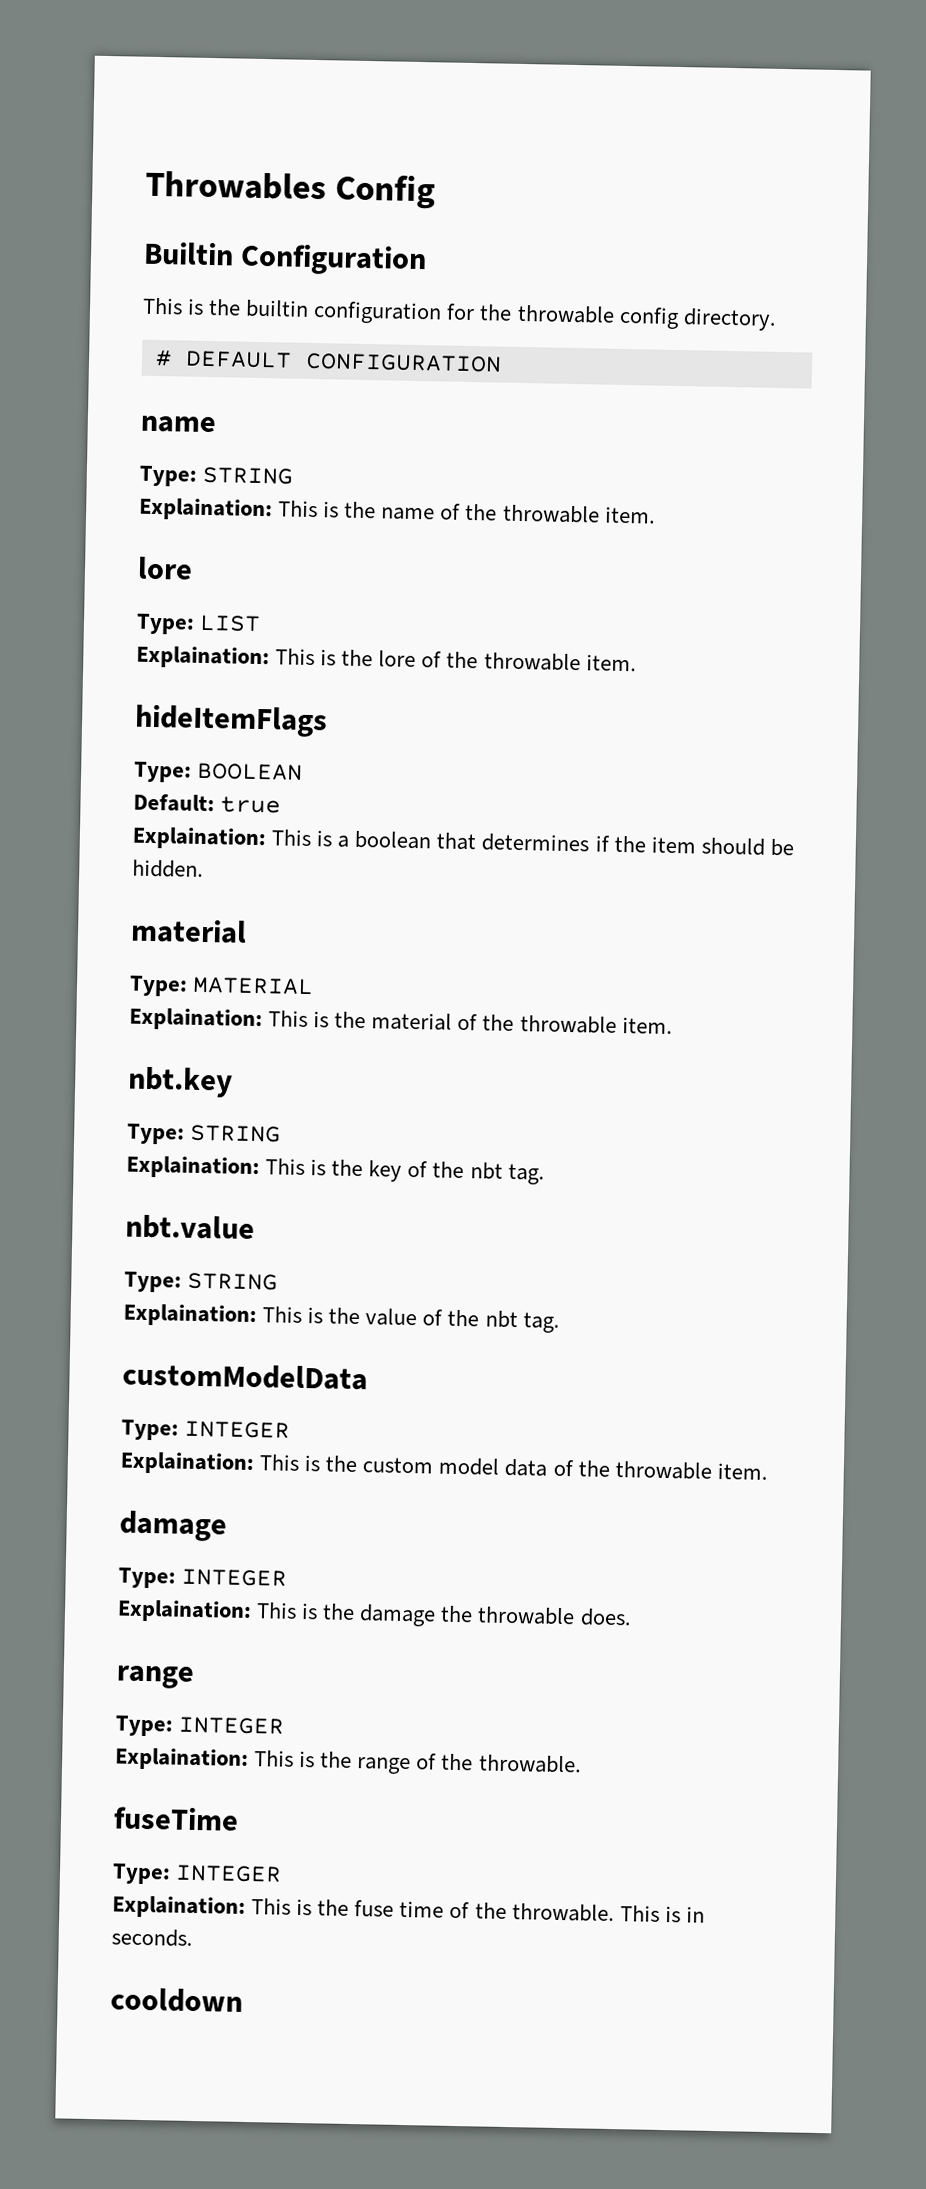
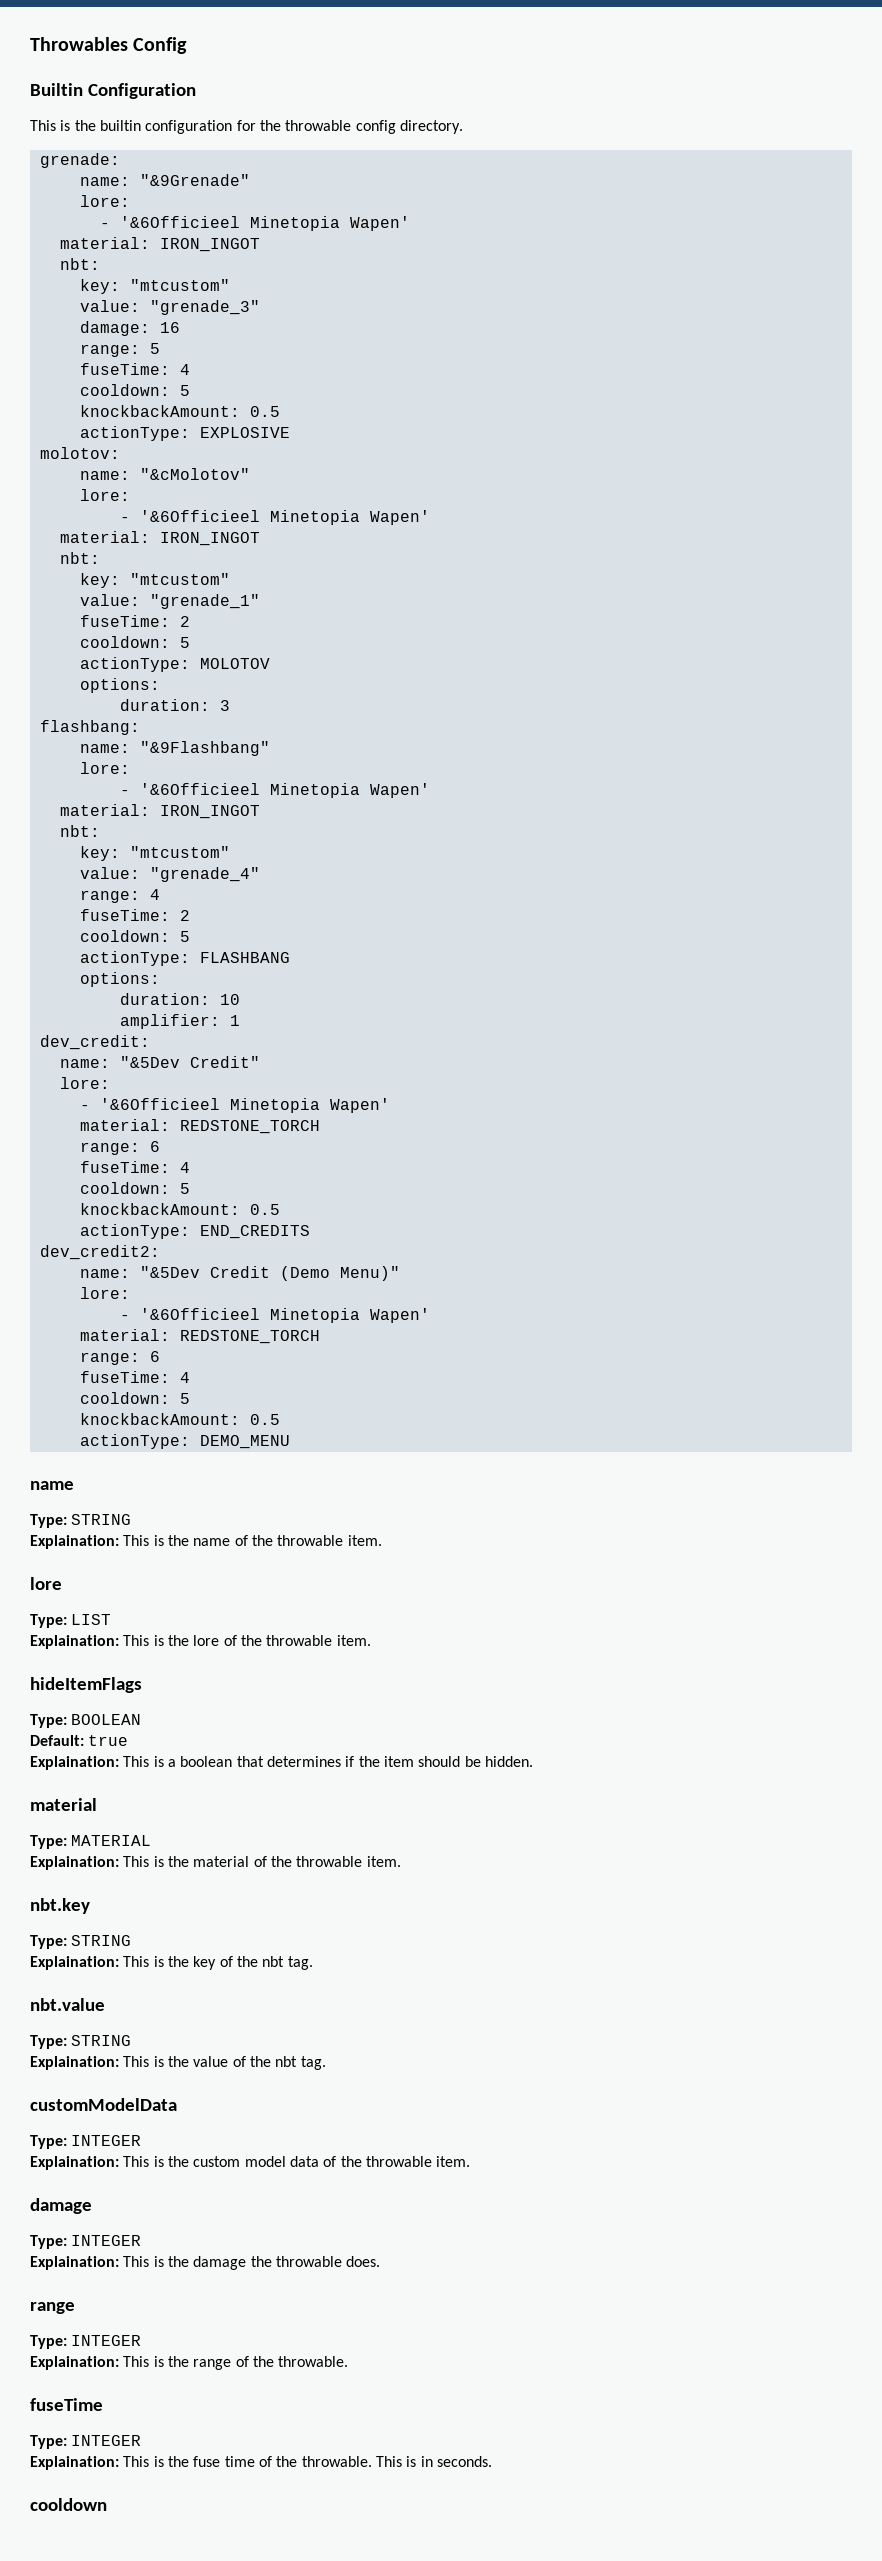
- # DEFAULT CONFIGURATION
+ grenade:
+ name: "&9Grenade"
+ lore:
+ - '&6Officieel Minetopia Wapen'
+ material: IRON_INGOT
+ nbt:
+ key: "mtcustom"
+ value: "grenade_3"
+ damage: 16
+ range: 5
+ fuseTime: 4
+ cooldown: 5
+ knockbackAmount: 0.5
+ actionType: EXPLOSIVE
+ molotov:
+ name: "&cMolotov"
+ lore:
+ - '&6Officieel Minetopia Wapen'
+ material: IRON_INGOT
+ nbt:
+ key: "mtcustom"
+ value: "grenade_1"
+ fuseTime: 2
+ cooldown: 5
+ actionType: MOLOTOV
+ options:
+ duration: 3
+ flashbang:
+ name: "&9Flashbang"
+ lore:
+ - '&6Officieel Minetopia Wapen'
+ material: IRON_INGOT
+ nbt:
+ key: "mtcustom"
+ value: "grenade_4"
+ range: 4
+ fuseTime: 2
+ cooldown: 5
+ actionType: FLASHBANG
+ options:
+ duration: 10
+ amplifier: 1
+ dev_credit:
+ name: "&5Dev Credit"
+ lore:
+ - '&6Officieel Minetopia Wapen'
+ material: REDSTONE_TORCH
+ range: 6
+ fuseTime: 4
+ cooldown: 5
+ knockbackAmount: 0.5
+ actionType: END_CREDITS
+ dev_credit2:
+ name: "&5Dev Credit (Demo Menu)"
+ lore:
+ - '&6Officieel Minetopia Wapen'
+ material: REDSTONE_TORCH
+ range: 6
+ fuseTime: 4
+ cooldown: 5
+ knockbackAmount: 0.5
+ actionType: DEMO_MENU

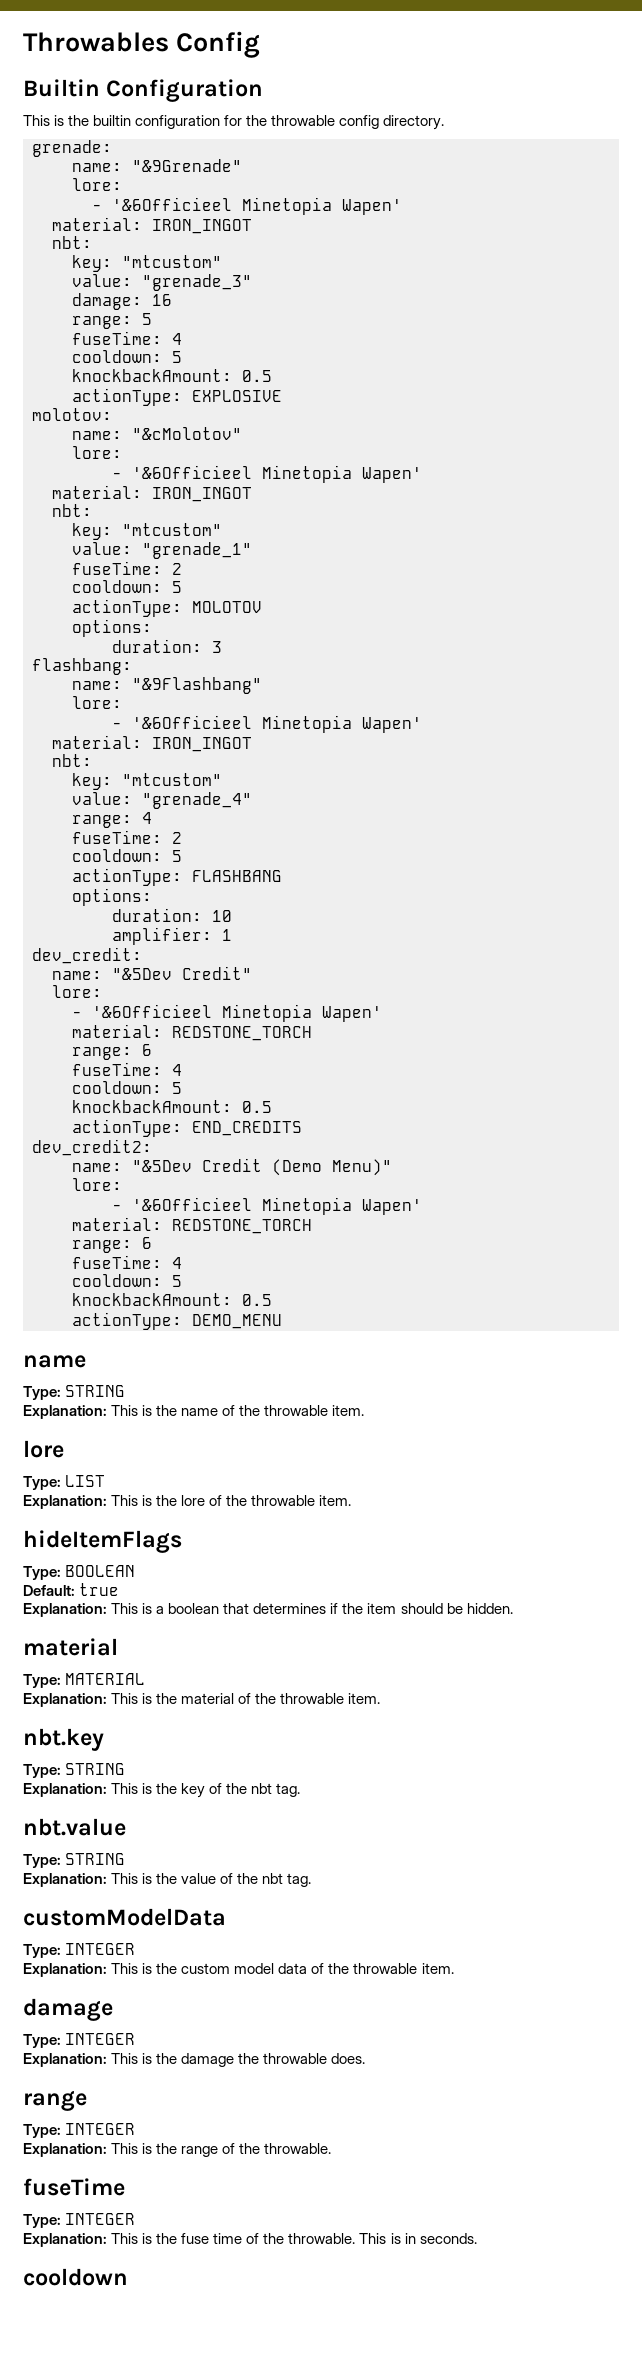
- Explaination: This is the name of the throwable item.
+ Explanation: This is the name of the throwable item.
- Explaination: This is the lore of the throwable item.
+ Explanation: This is the lore of the throwable item.
- Explaination: This is a boolean that determines if the item should be hidden.
+ Explanation: This is a boolean that determines if the item should be hidden.
- Explaination: This is the material of the throwable item.
+ Explanation: This is the material of the throwable item.
- Explaination: This is the key of the nbt tag.
+ Explanation: This is the key of the nbt tag.
- Explaination: This is the value of the nbt tag.
+ Explanation: This is the value of the nbt tag.
- Explaination: This is the custom model data of the throwable item.
+ Explanation: This is the custom model data of the throwable item.
- Explaination: This is the damage the throwable does.
+ Explanation: This is the damage the throwable does.
- Explaination: This is the range of the throwable.
+ Explanation: This is the range of the throwable.
- Explaination: This is the fuse time of the throwable.
+ Explanation: This is the fuse time of the throwable.

